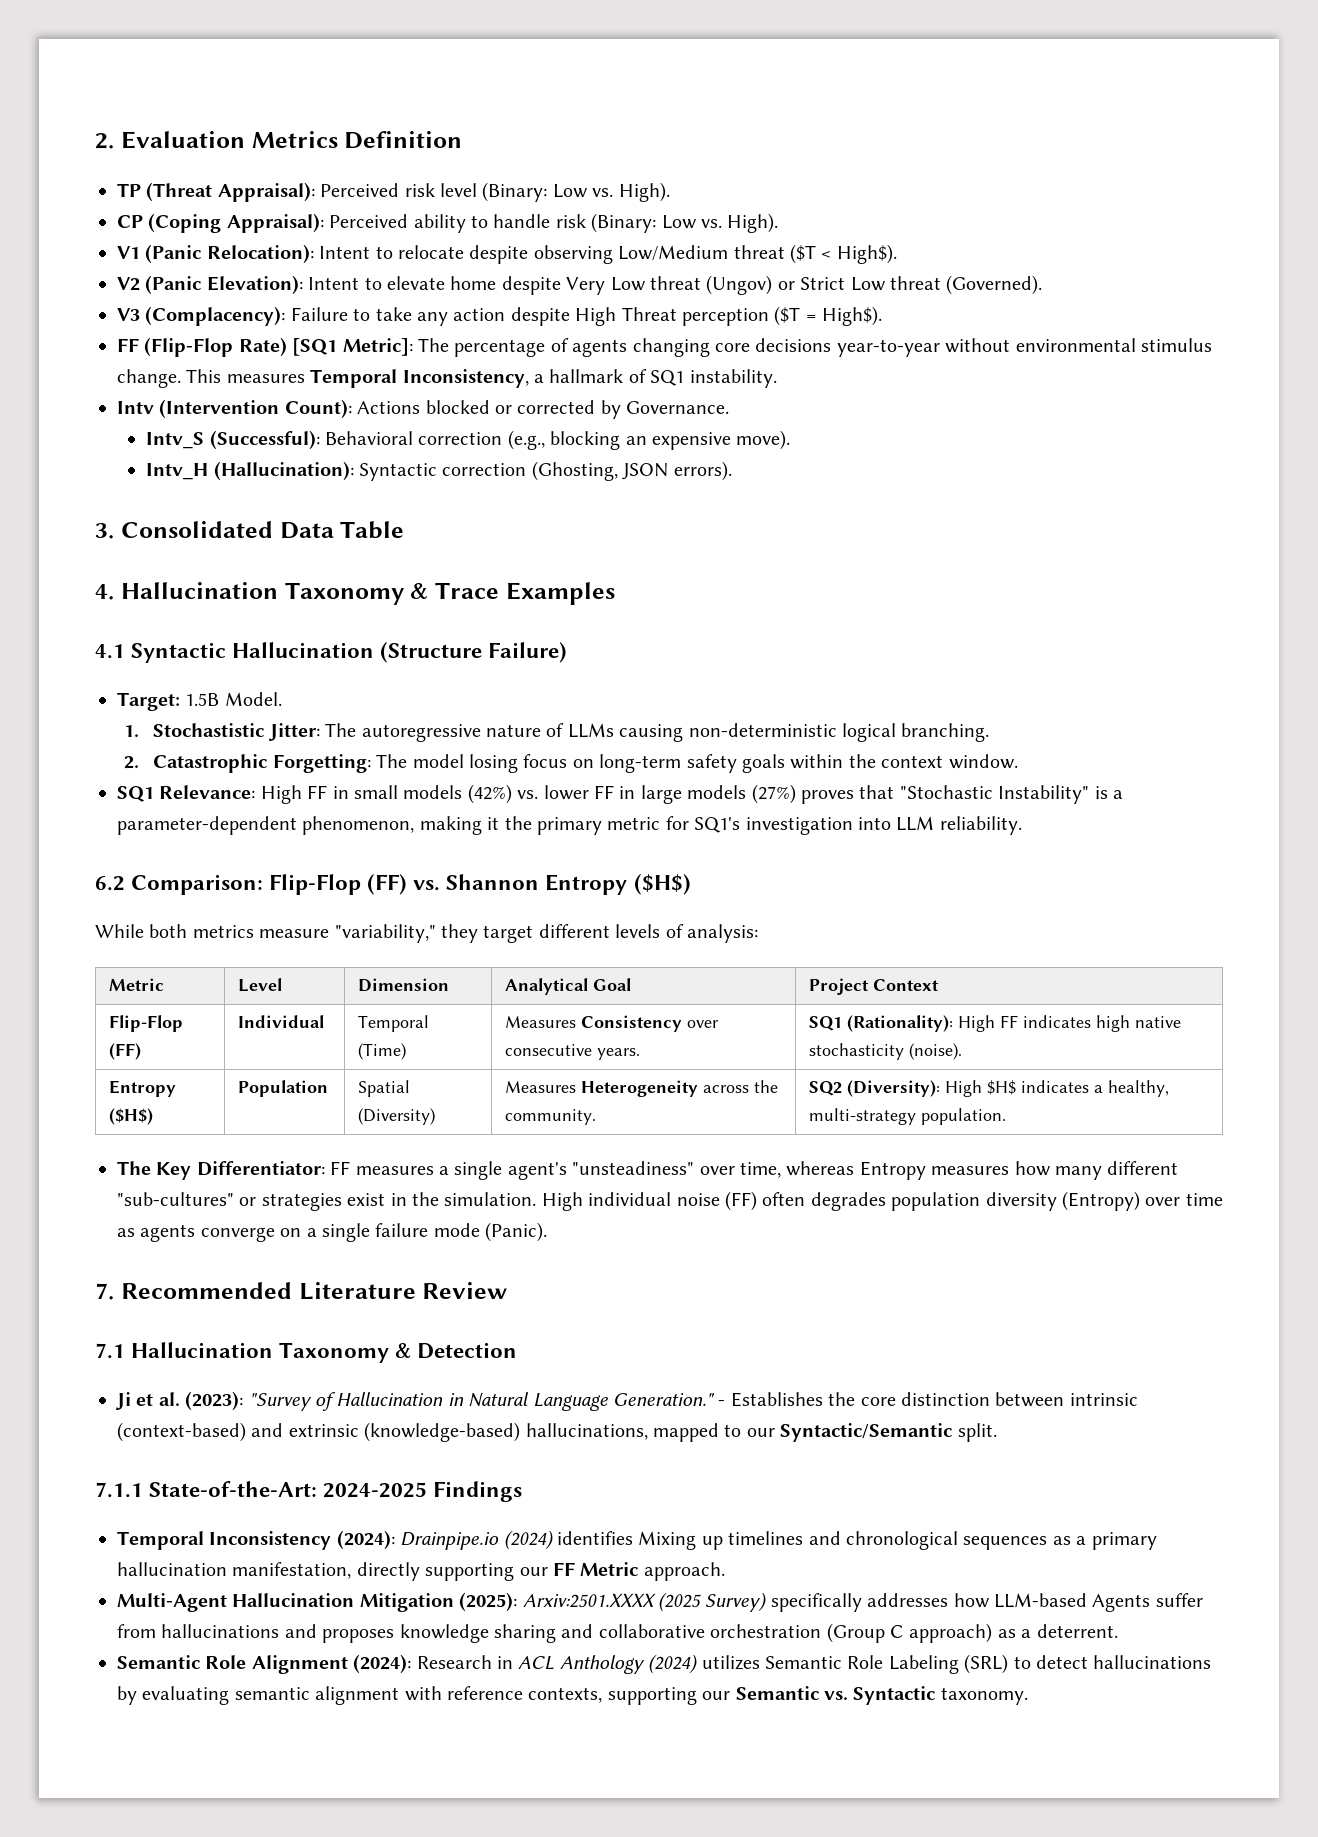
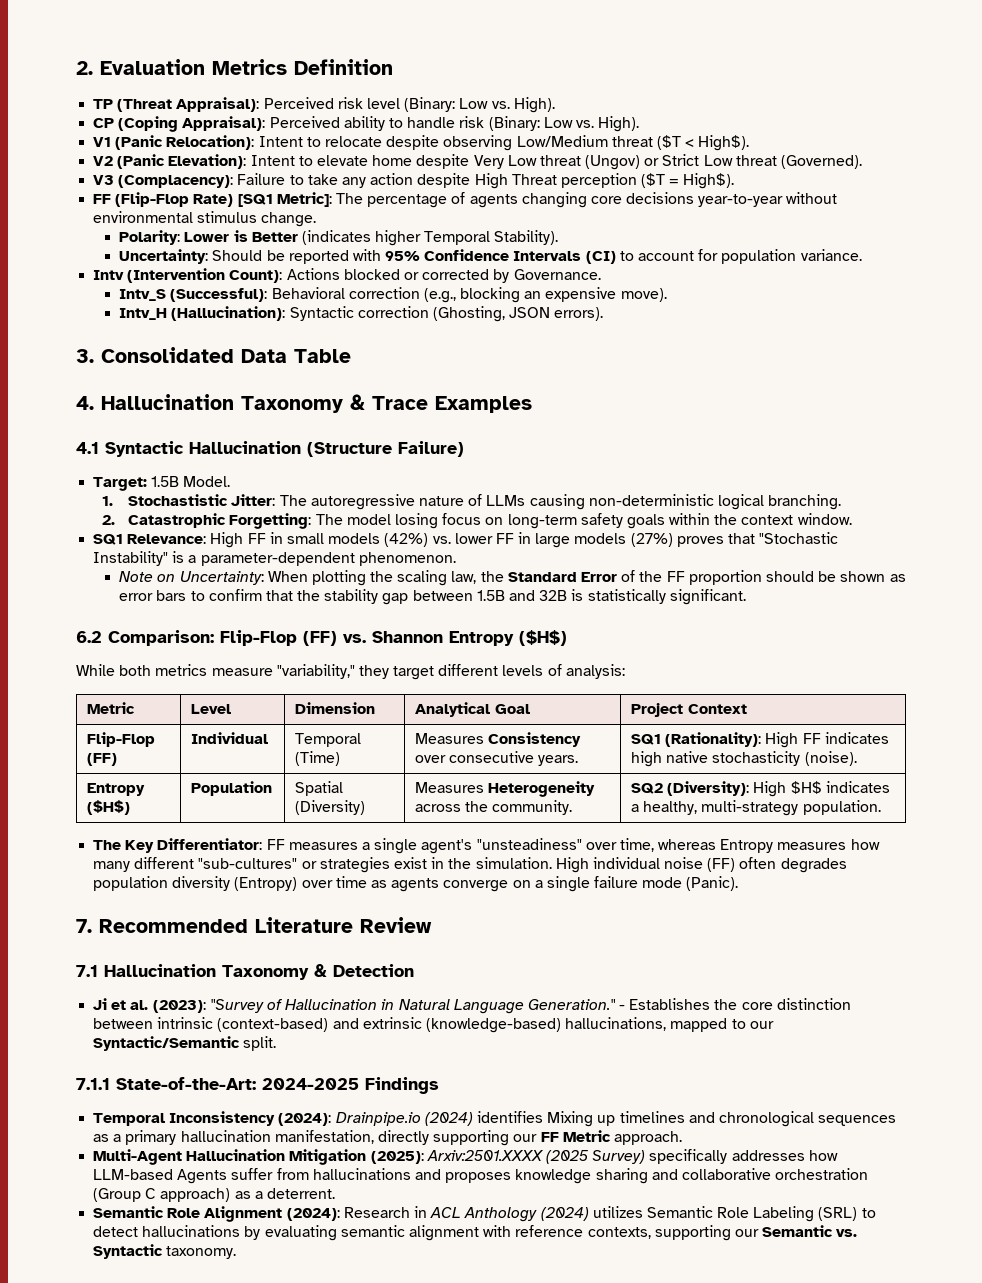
- FF (Flip-Flop Rate) [SQ1 Metric]: The percentage of agents changing core decisions year-to-year without environmental stimulus change. This measures Temporal Inconsistency, a hallmark of SQ1 instability.
+ FF (Flip-Flop Rate) [SQ1 Metric]: The percentage of agents changing core decisions year-to-year without environmental stimulus change.
+ Polarity: Lower is Better (indicates higher Temporal Stability).
+ Uncertainty: Should be reported with 95% Confidence Intervals (CI) to account for population variance.
- SQ1 Relevance: High FF in small models (42%) vs. lower FF in large models (27%) proves that "Stochastic Instability" is a parameter-dependent phenomenon, making it the primary metric for SQ1's investigation into LLM reliability.
+ SQ1 Relevance: High FF in small models (42%) vs. lower FF in large models (27%) proves that "Stochastic Instability" is a parameter-dependent phenomenon.
+ Note on Uncertainty: When plotting the scaling law, the Standard Error of the FF proportion should be shown as error bars to confirm that the stability gap between 1.5B and 32B is statistically significant.

